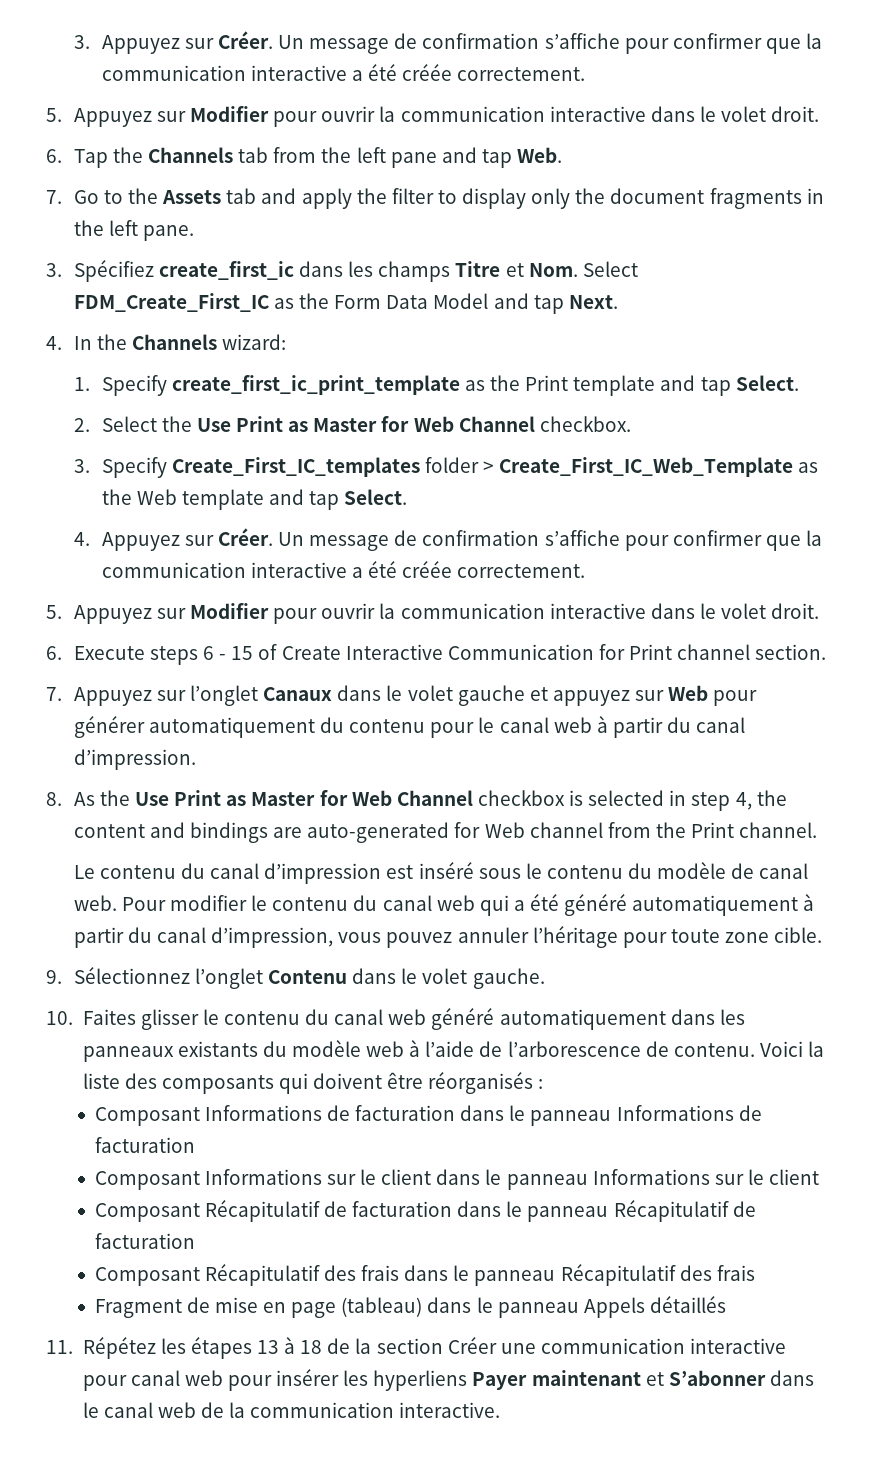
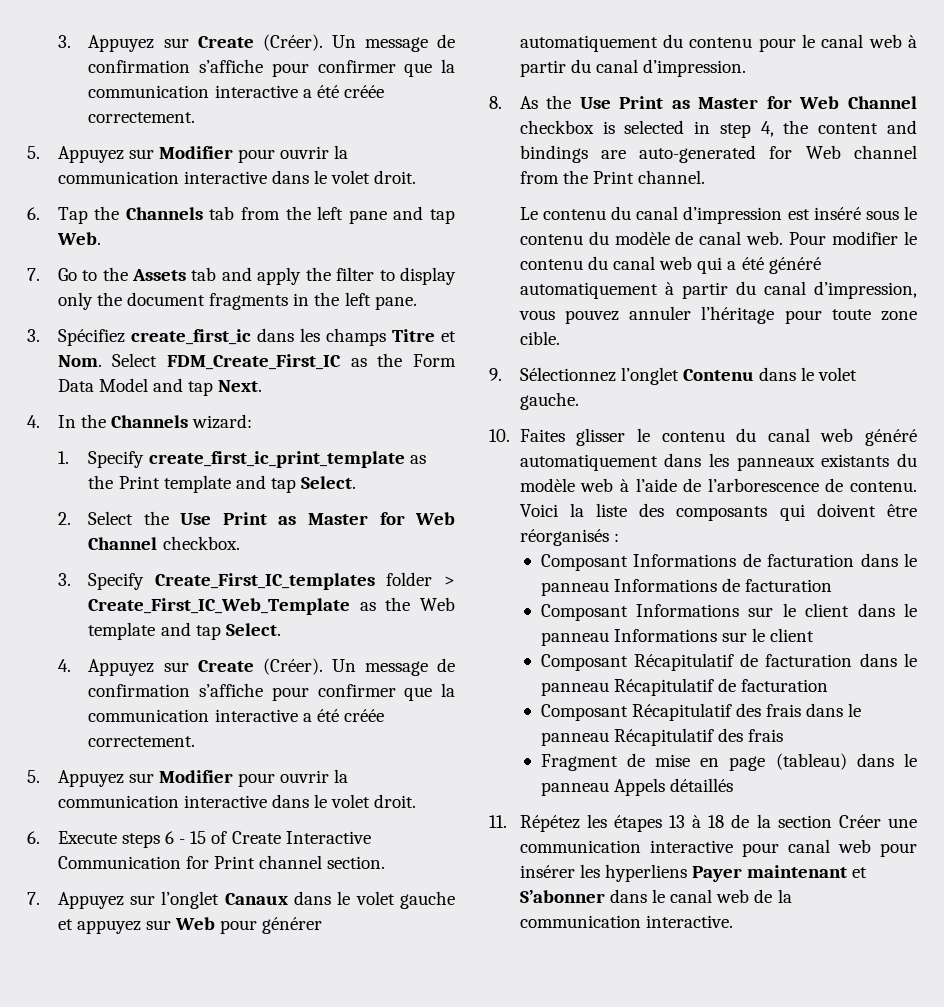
- 3. Appuyez sur Créer.
+ 3. Appuyez sur Create (Créer).
- 4. Appuyez sur Créer.
+ 4. Appuyez sur Create (Créer).

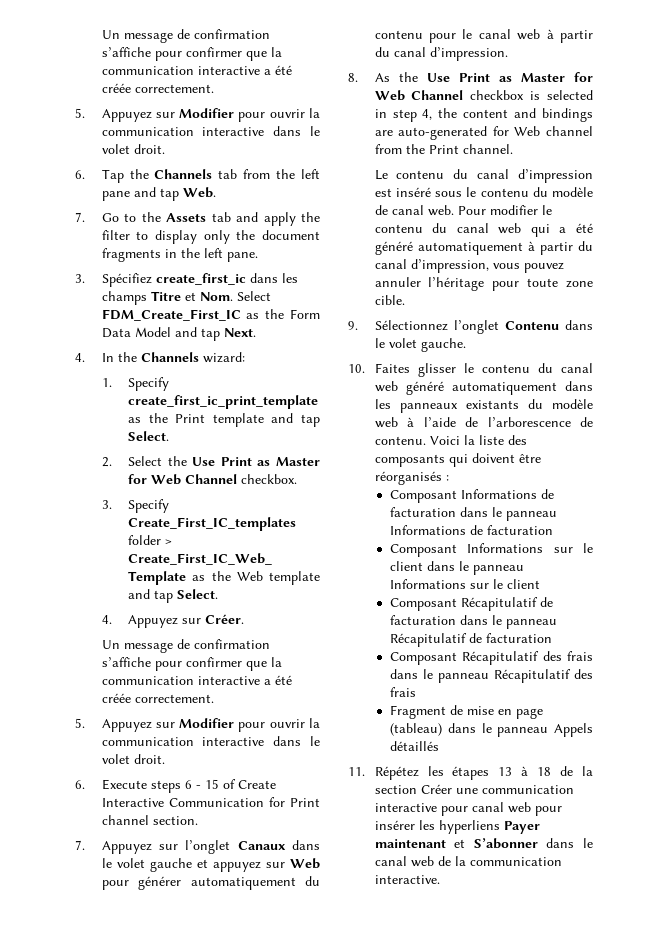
- 3. Appuyez sur Create (Créer).
- 4. Appuyez sur Create (Créer). Un message de confirmation s’affiche pour confirmer que la communication interactive a été créée correctement.
+ 4. Appuyez sur Créer.
+ Un message de confirmation s’affiche pour confirmer que la communication interactive a été créée correctement.

